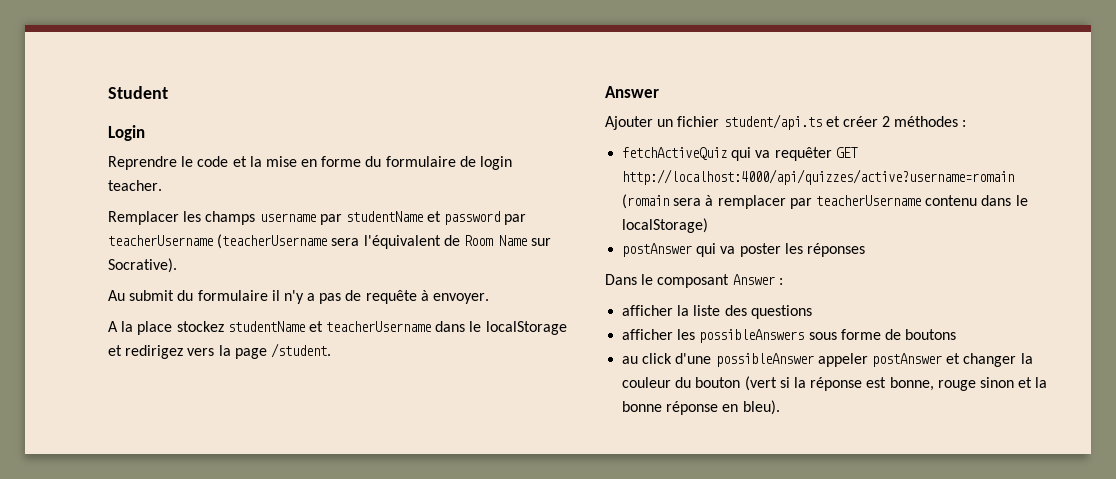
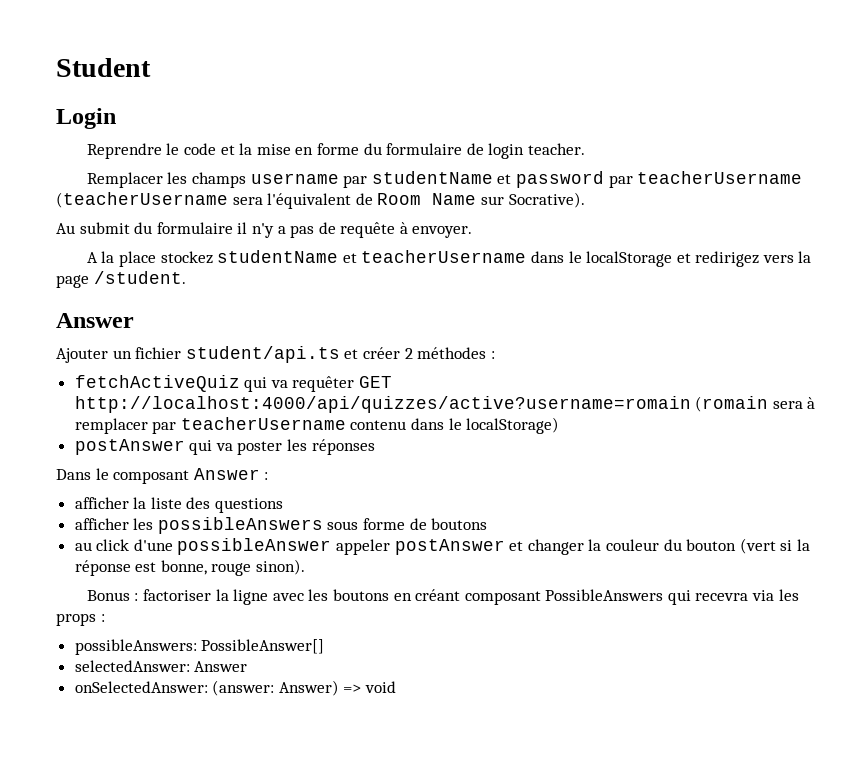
- au click d'une possibleAnswer appeler postAnswer et changer la couleur du bouton (vert si la réponse est bonne, rouge sinon et la bonne réponse en bleu).
+ au click d'une possibleAnswer appeler postAnswer et changer la couleur du bouton (vert si la réponse est bonne, rouge sinon).
+ Bonus : factoriser la ligne avec les boutons en créant composant PossibleAnswers qui recevra via les props :
+ possibleAnswers: PossibleAnswer[]
+ selectedAnswer: Answer
+ onSelectedAnswer: (answer: Answer) => void

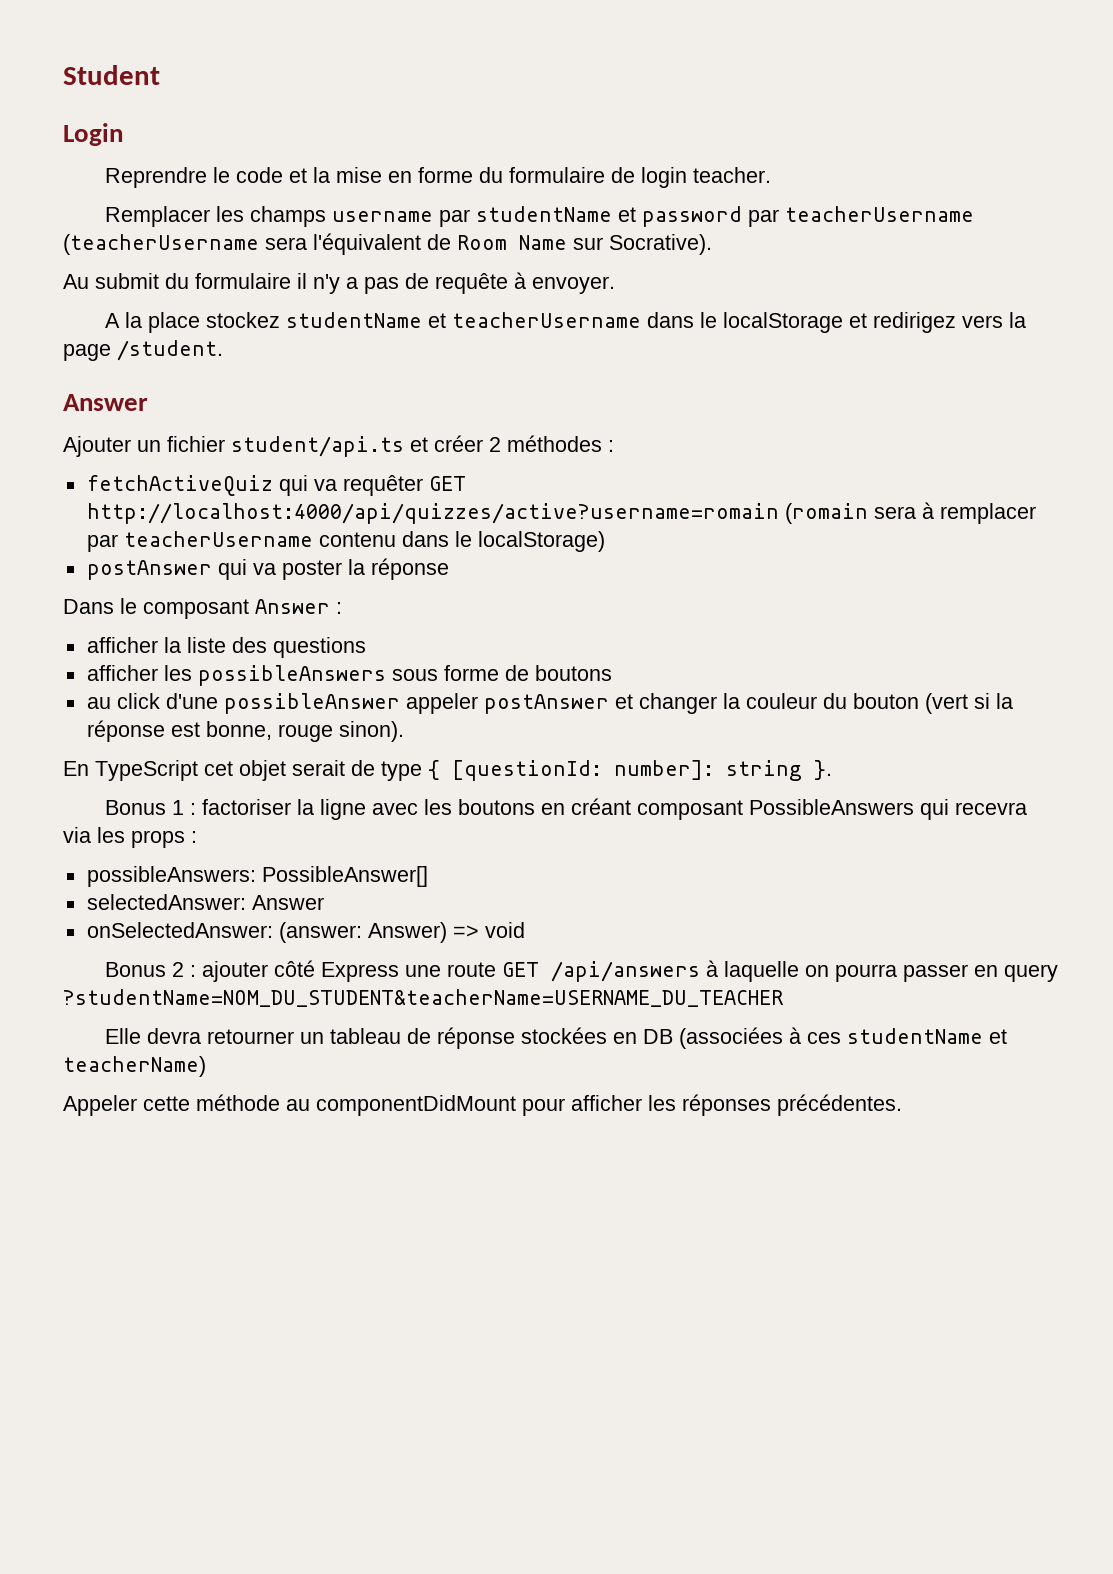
- postAnswer qui va poster les réponses
+ postAnswer qui va poster la réponse
- Bonus : factoriser la ligne avec les boutons en créant composant PossibleAnswers qui recevra via les props :
+ En TypeScript cet objet serait de type { [questionId: number]: string }.
+ Bonus 1 : factoriser la ligne avec les boutons en créant composant PossibleAnswers qui recevra via les props :
+ Bonus 2 : ajouter côté Express une route GET /api/answers à laquelle on pourra passer en query ?studentName=NOM_DU_STUDENT&teacherName=USERNAME_DU_TEACHER
+ Elle devra retourner un tableau de réponse stockées en DB (associées à ces studentName et teacherName)
+ Appeler cette méthode au componentDidMount pour afficher les réponses précédentes.

